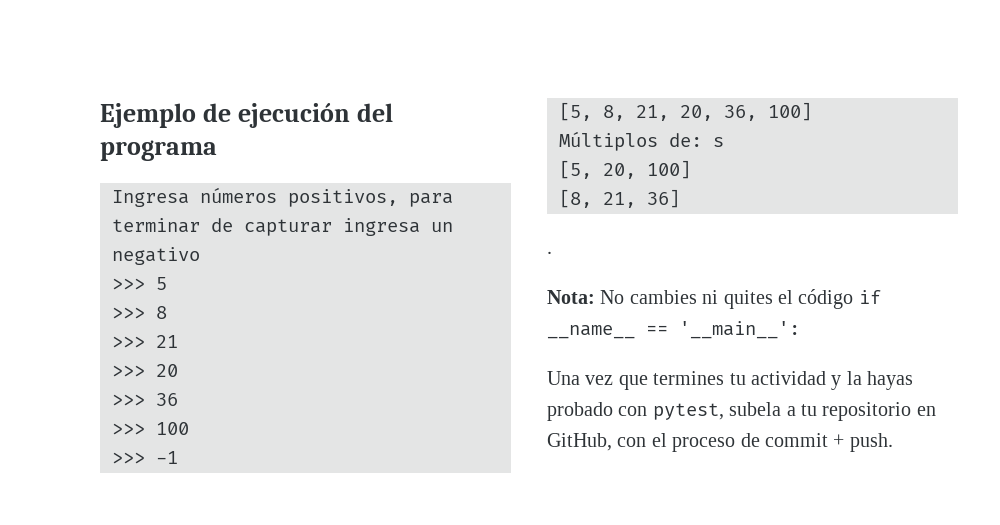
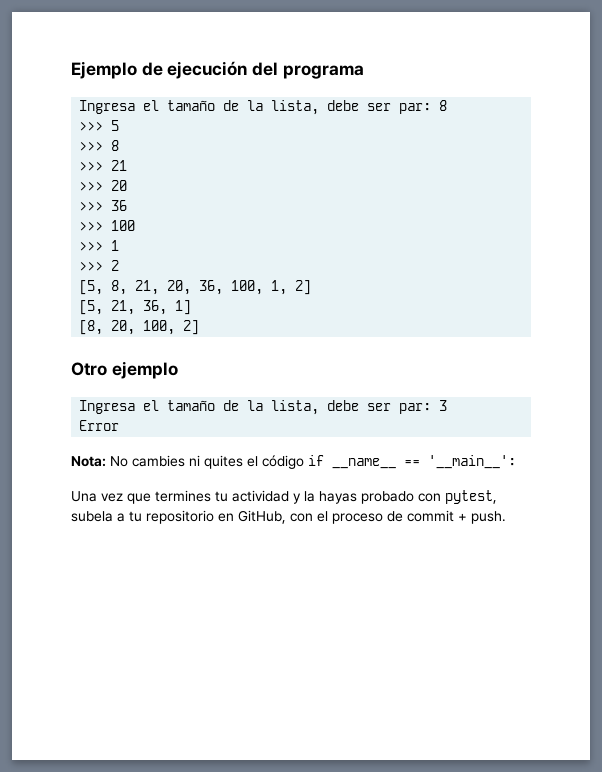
- Ingresa números positivos, para terminar de capturar ingresa un negativo
+ Ingresa el tamaño de la lista, debe ser par: 8
- >>> -1
+ >>> 1
+ >>> 2
- [5, 8, 21, 20, 36, 100]
- Múltiplos de: s
- [5, 20, 100]
- [8, 21, 36]
- .
+ [5, 8, 21, 20, 36, 100, 1, 2]
+ [5, 21, 36, 1]
+ [8, 20, 100, 2]
+ Otro ejemplo
+ Ingresa el tamaño de la lista, debe ser par: 3
+ Error

